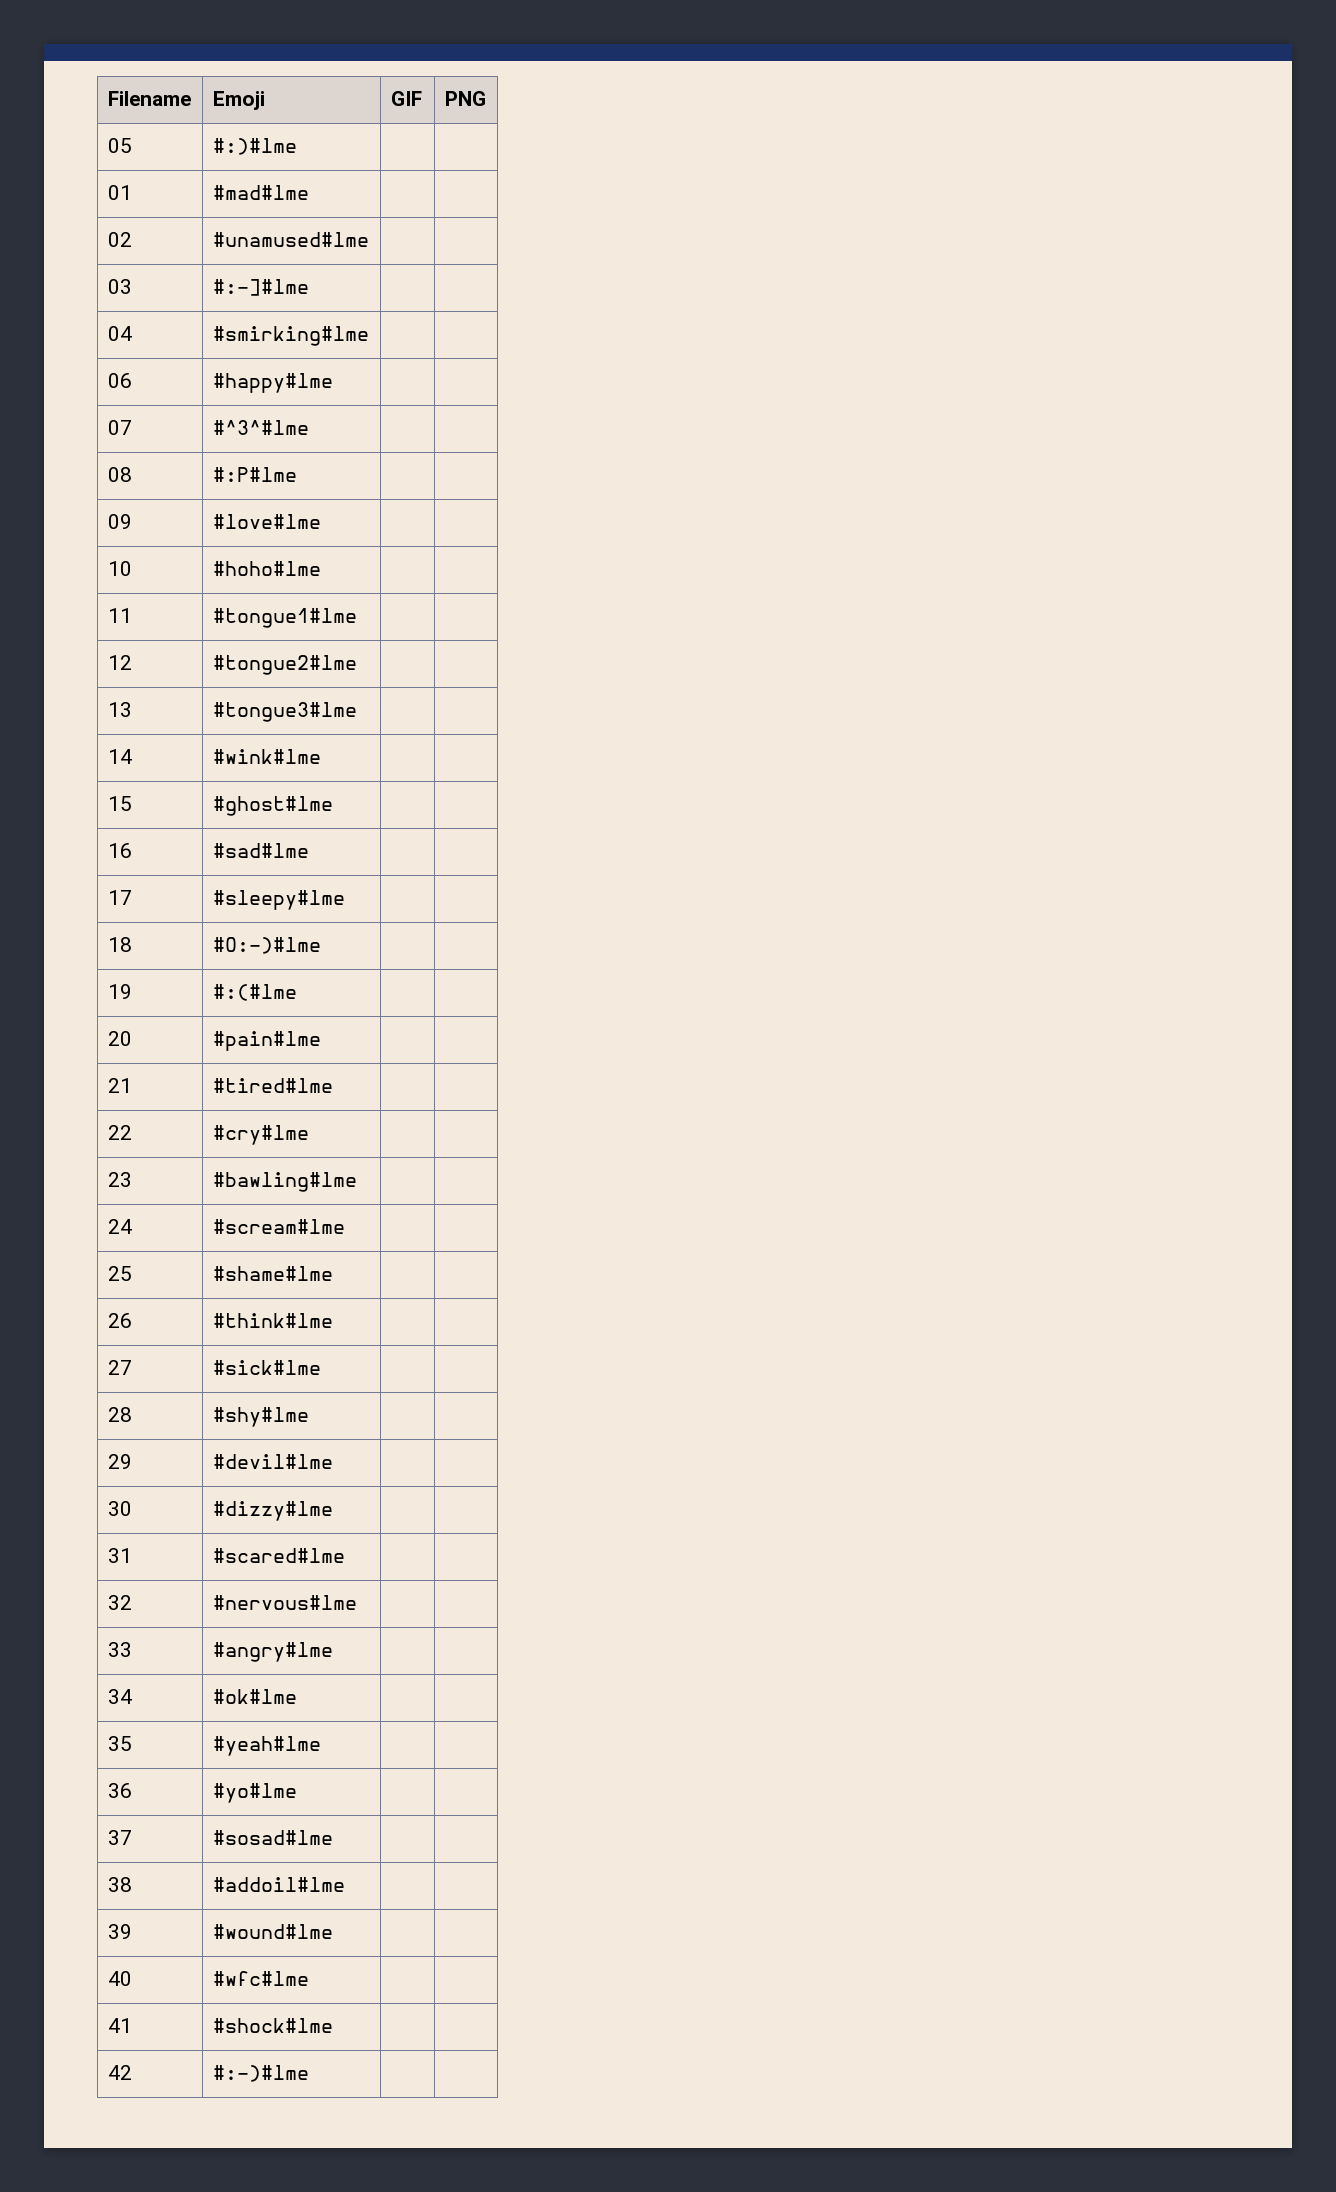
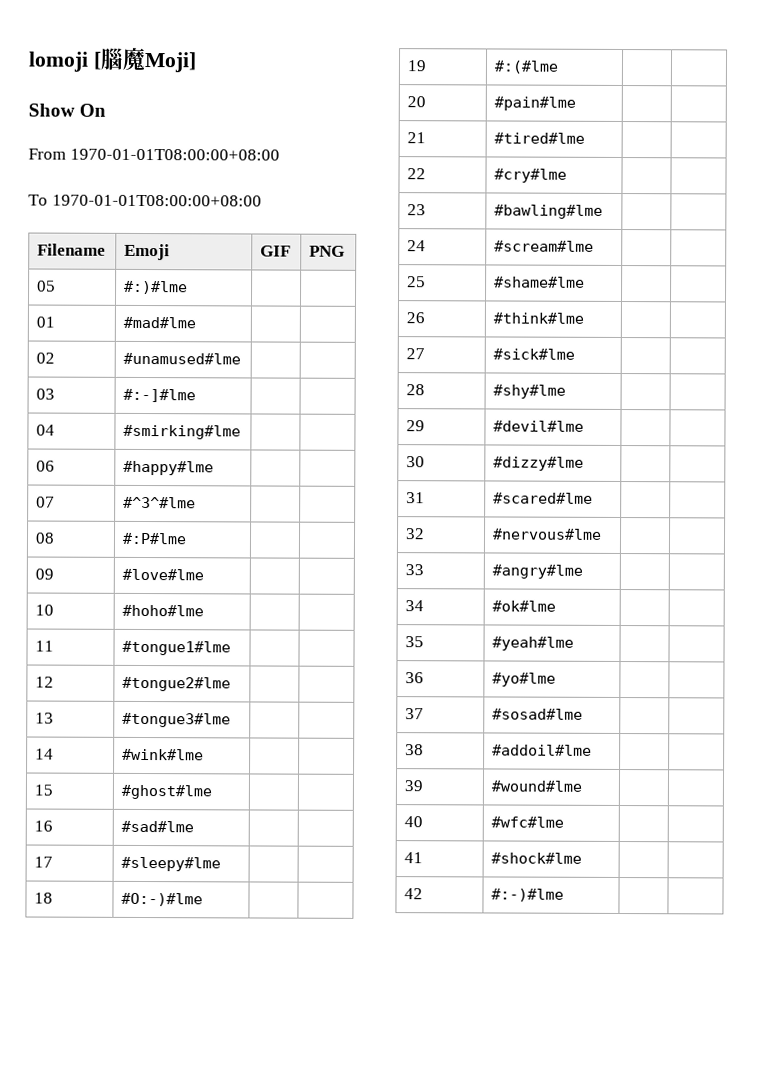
+ lomoji [腦魔Moji]
+ Show On
+ From 1970-01-01T08:00:00+08:00
+ To 1970-01-01T08:00:00+08:00

